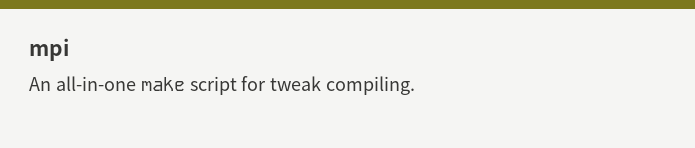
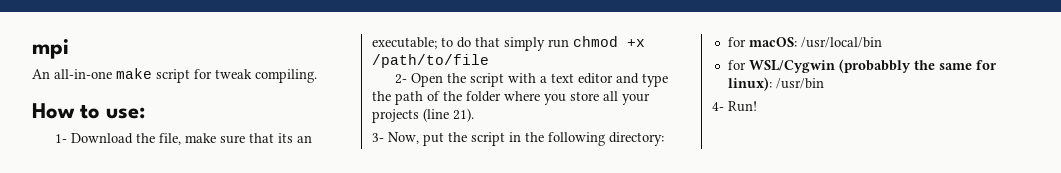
+ How to use:
+ 1- Download the file, make sure that its an executable; to do that simply run chmod +x /path/to/file
+ 2- Open the script with a text editor and type the path of the folder where you store all your projects (line 21).
+ 3- Now, put the script in the following directory:
+ for macOS: /usr/local/bin
+ for WSL/Cygwin (probabbly the same for linux): /usr/bin
+ 4- Run!

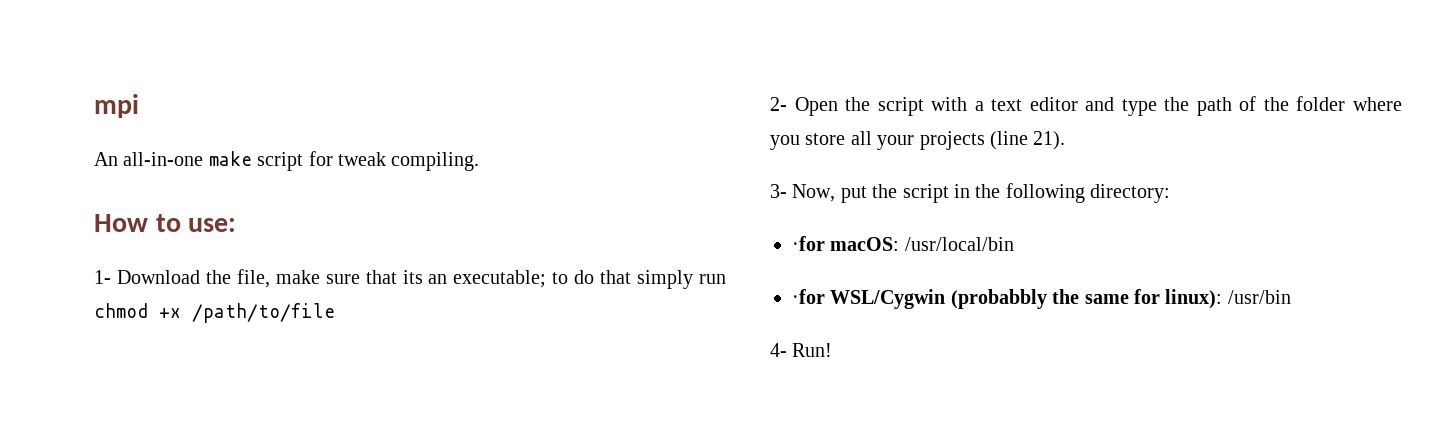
- for macOS: /usr/local/bin
+ ·for macOS: /usr/local/bin
- for WSL/Cygwin (probabbly the same for linux): /usr/bin
+ ·for WSL/Cygwin (probabbly the same for linux): /usr/bin

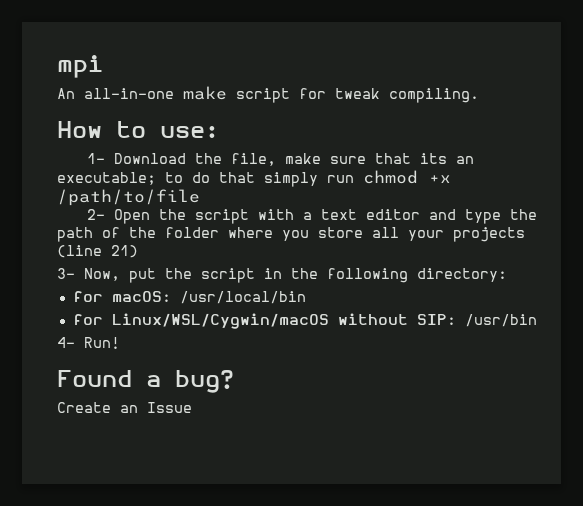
- 2- Open the script with a text editor and type the path of the folder where you store all your projects (line 21).
+ 2- Open the script with a text editor and type the path of the folder where you store all your projects (line 21)
- ·for macOS: /usr/local/bin
+ for macOS: /usr/local/bin
- ·for WSL/Cygwin (probabbly the same for linux): /usr/bin
+ for Linux/WSL/Cygwin/macOS without SIP: /usr/bin
  4- Run!
+ Found a bug?
+ Create an Issue

